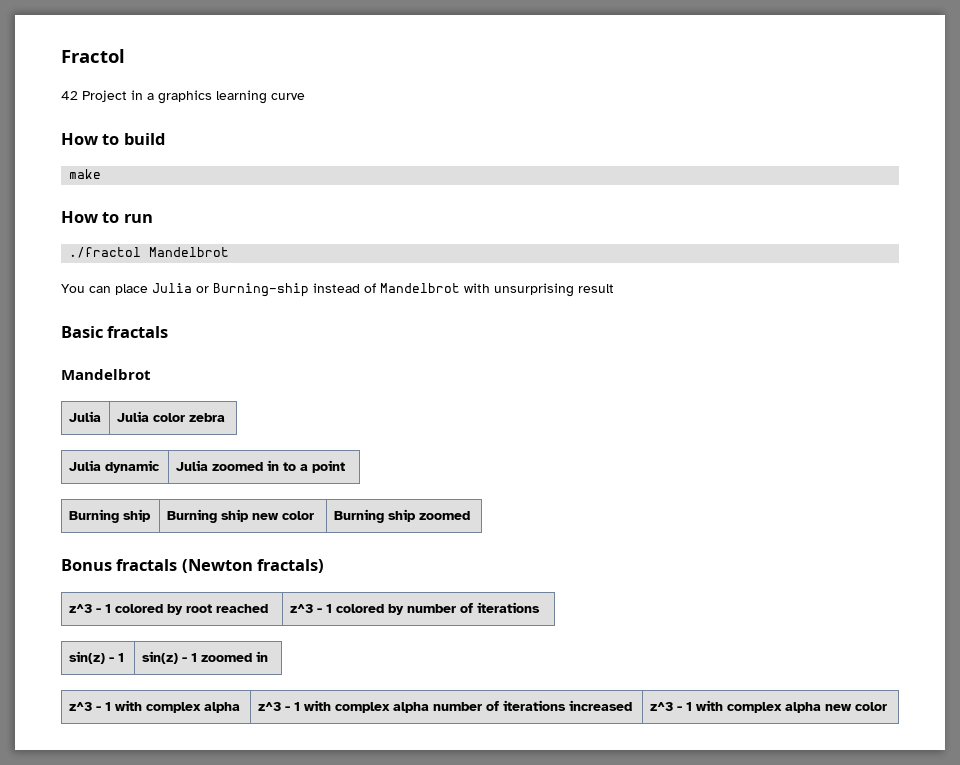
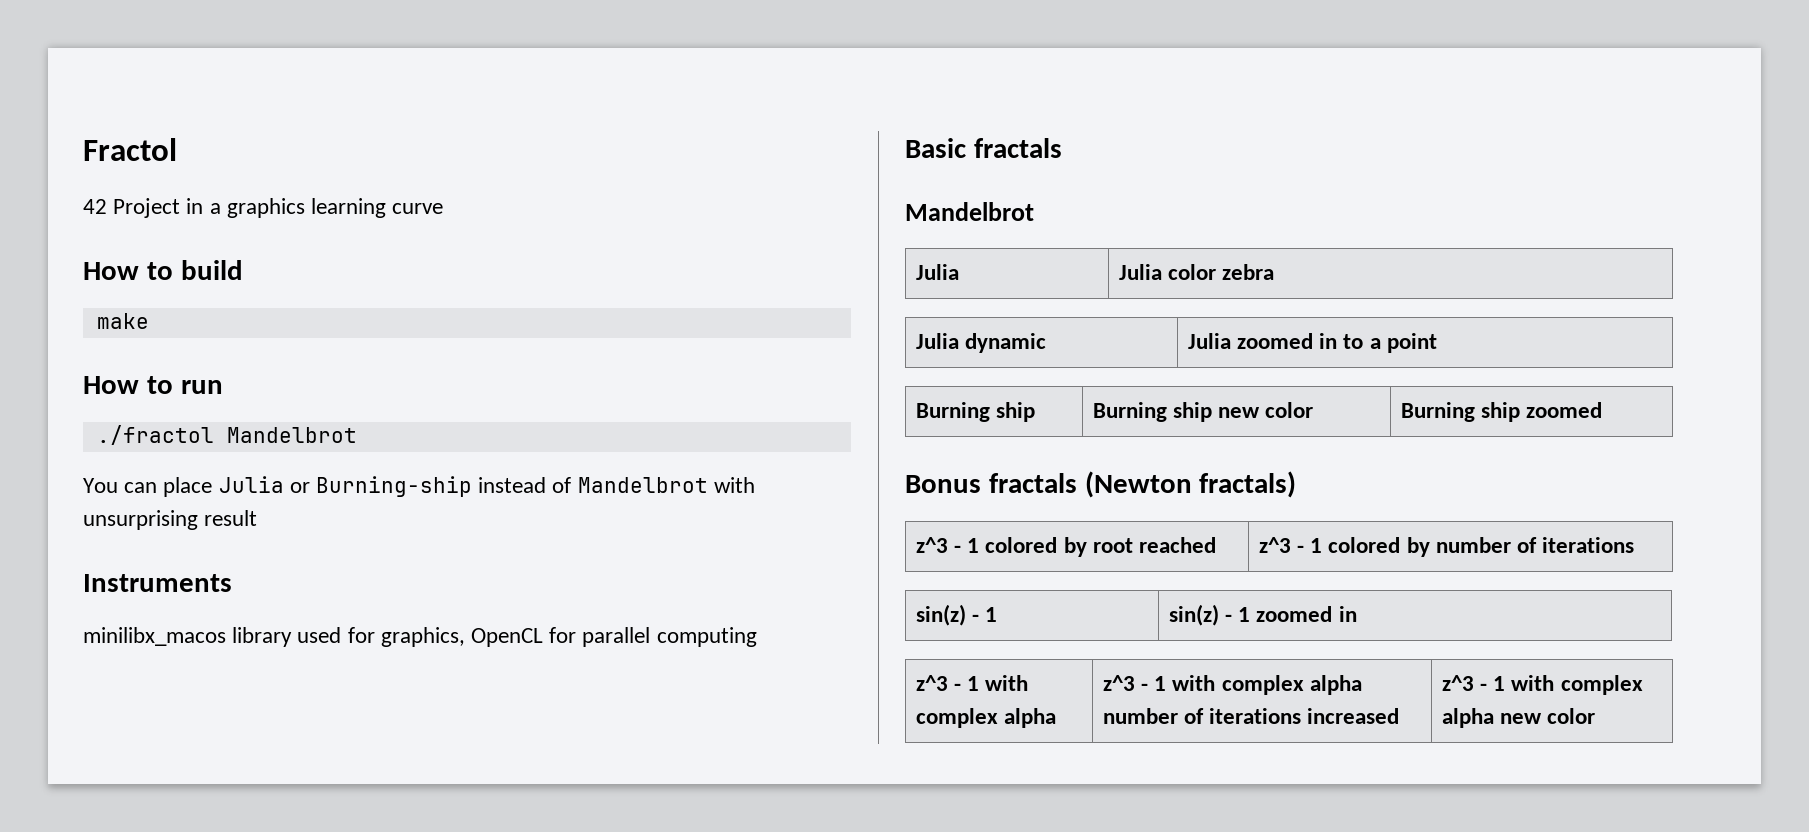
+ Instruments
+ minilibx_macos library used for graphics, OpenCL for parallel computing

